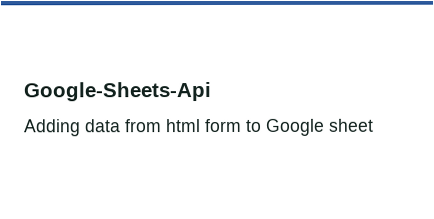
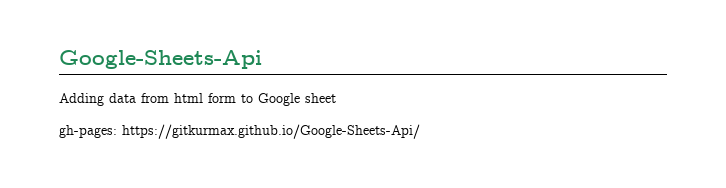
+ gh-pages: https://gitkurmax.github.io/Google-Sheets-Api/

